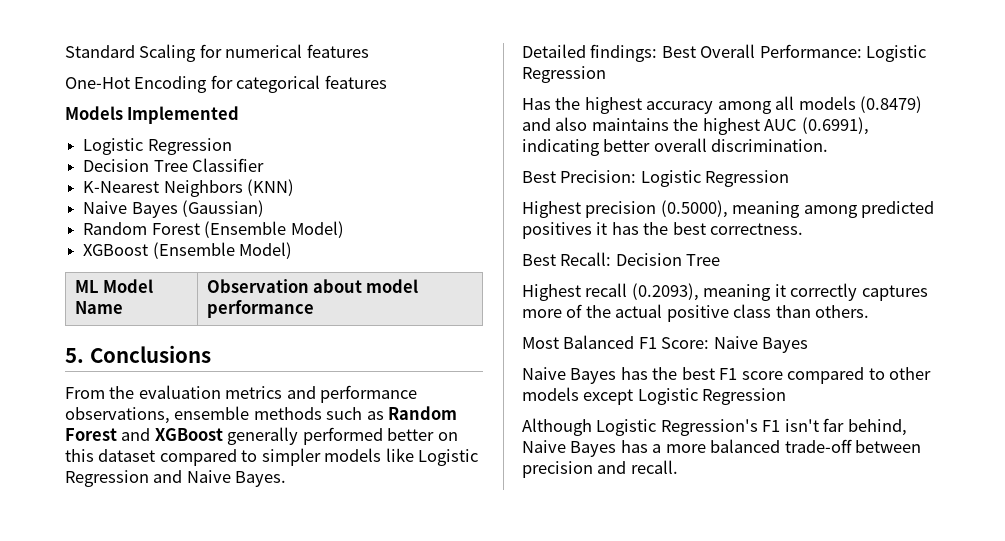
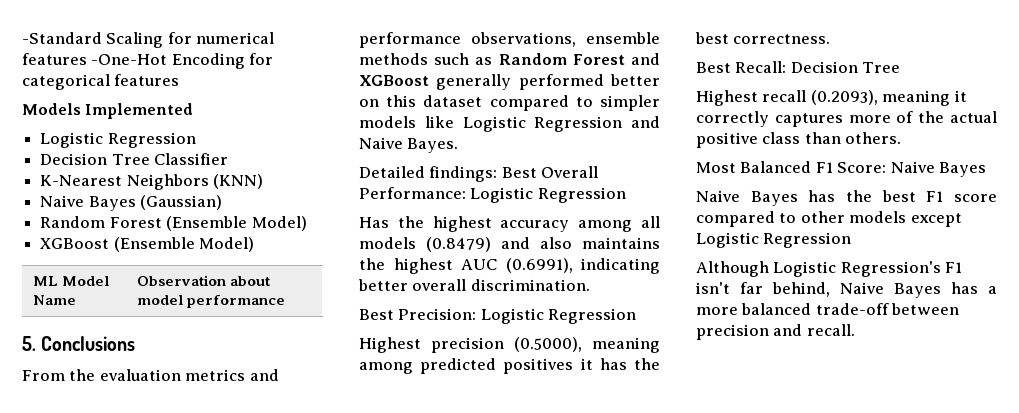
- Standard Scaling for numerical features
- One-Hot Encoding for categorical features
+ -Standard Scaling for numerical features -One-Hot Encoding for categorical features

